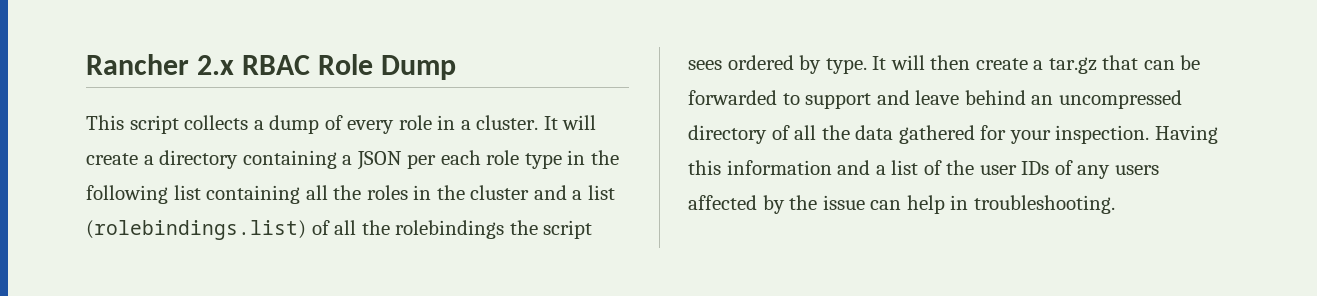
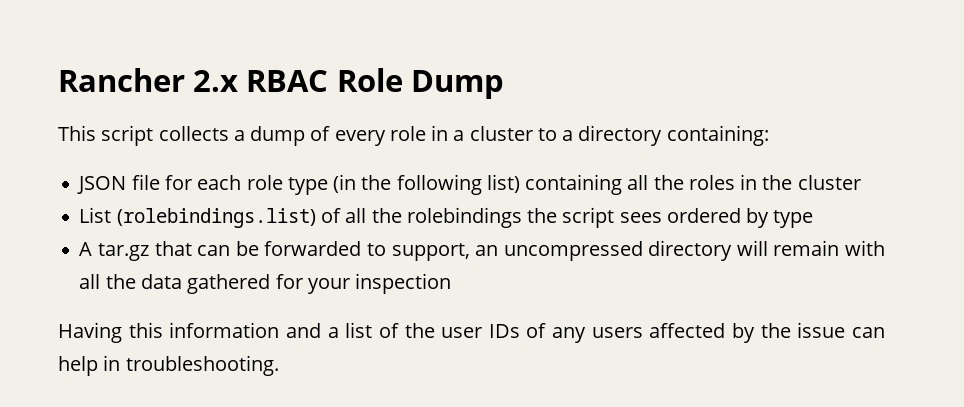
- This script collects a dump of every role in a cluster. It will create a directory containing a JSON per each role type in the following list containing all the roles in the cluster and a list (rolebindings.list) of all the rolebindings the script sees ordered by type. It will then create a tar.gz that can be forwarded to support and leave behind an uncompressed directory of all the data gathered for your inspection. Having this information and a list of the user IDs of any users affected by the issue can help in troubleshooting.
+ This script collects a dump of every role in a cluster to a directory containing:
+ JSON file for each role type (in the following list) containing all the roles in the cluster
+ List (rolebindings.list) of all the rolebindings the script sees ordered by type
+ A tar.gz that can be forwarded to support, an uncompressed directory will remain with all the data gathered for your inspection
+ Having this information and a list of the user IDs of any users affected by the issue can help in troubleshooting.

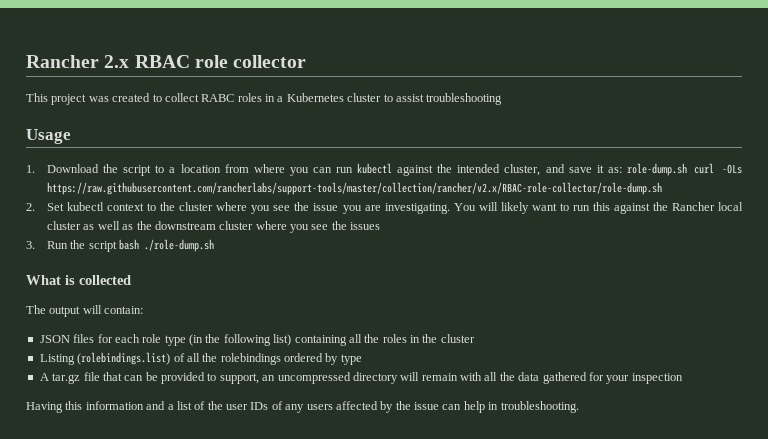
- Rancher 2.x RBAC Role Dump
+ Rancher 2.x RBAC role collector
- This script collects a dump of every role in a cluster to a directory containing:
+ This project was created to collect RABC roles in a Kubernetes cluster to assist troubleshooting
+ Usage
+ 1. Download the script to a location from where you can run kubectl against the intended cluster, and save it as: role-dump.sh curl -OLs https://raw.githubusercontent.com/rancherlabs/support-tools/master/collection/rancher/v2.x/RBAC-role-collector/role-dump.sh
+ 2. Set kubectl context to the cluster where you see the issue you are investigating. You will likely want to run this against the Rancher local cluster as well as the downstream cluster where you see the issues
+ 3. Run the script bash ./role-dump.sh
+ What is collected
+ The output will contain:
- JSON file for each role type (in the following list) containing all the roles in the cluster
+ JSON files for each role type (in the following list) containing all the roles in the cluster
- List (rolebindings.list) of all the rolebindings the script sees ordered by type
+ Listing (rolebindings.list) of all the rolebindings ordered by type
- A tar.gz that can be forwarded to support, an uncompressed directory will remain with all the data gathered for your inspection
+ A tar.gz file that can be provided to support, an uncompressed directory will remain with all the data gathered for your inspection

